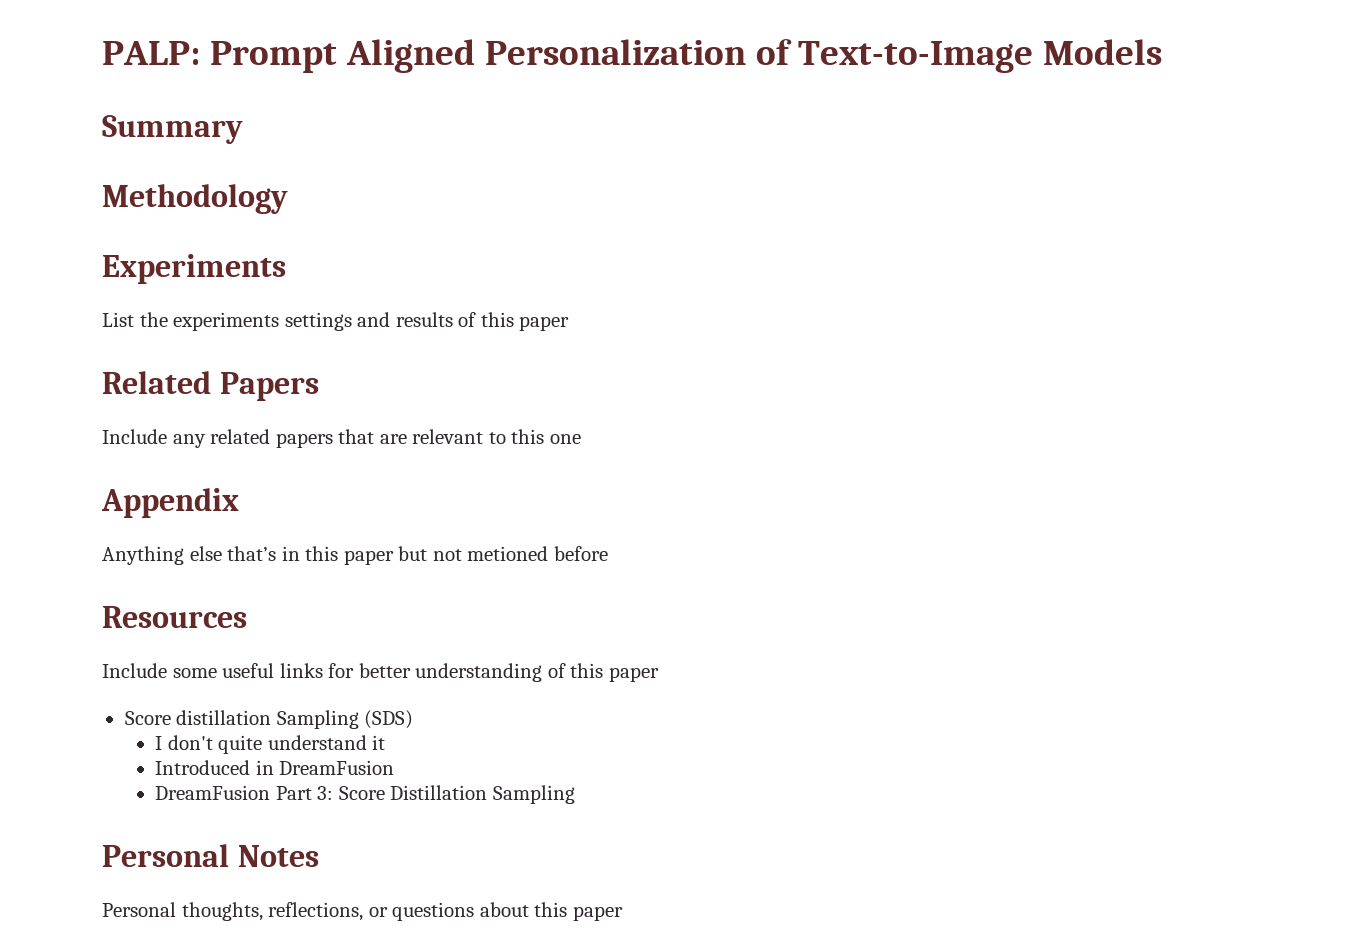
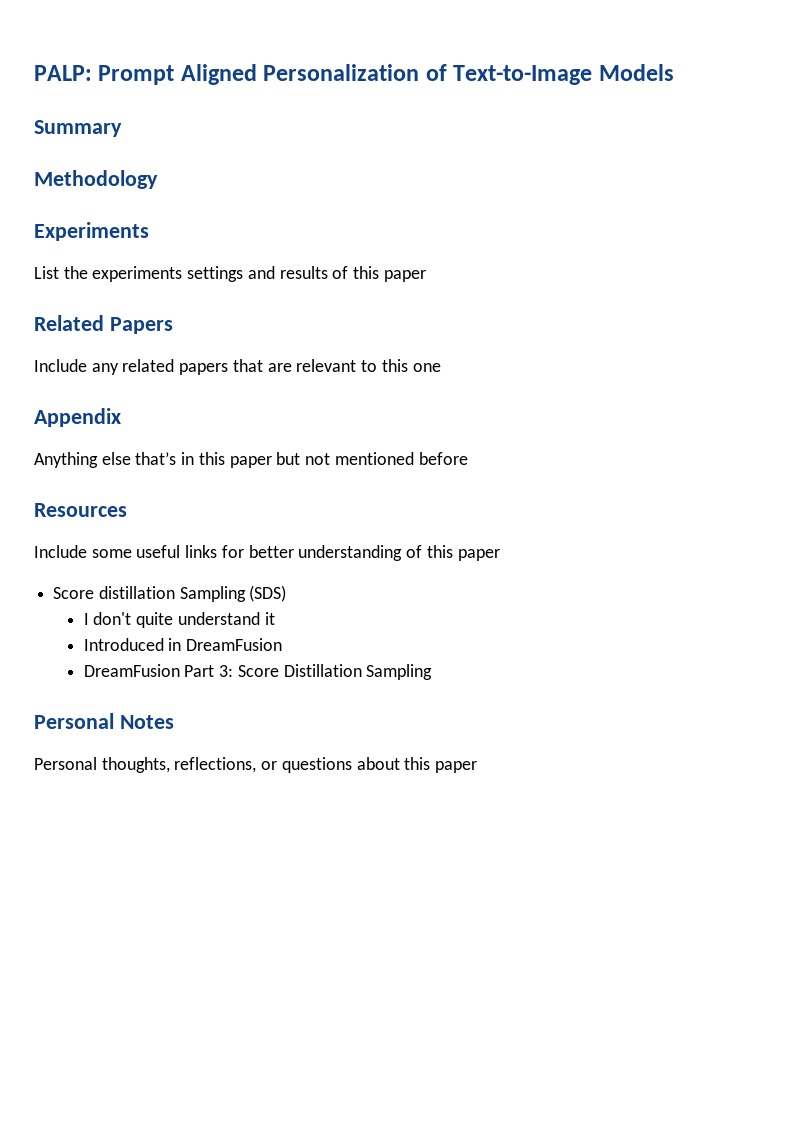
- Anything else that’s in this paper but not metioned before
+ Anything else that’s in this paper but not mentioned before

